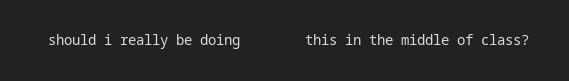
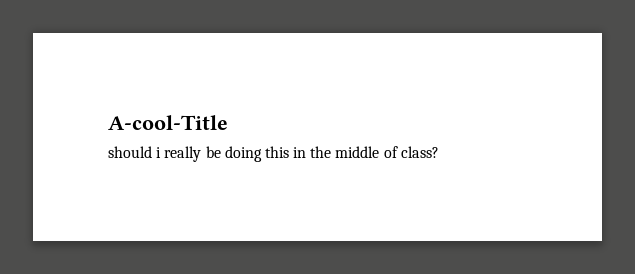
+ A-cool-Title

